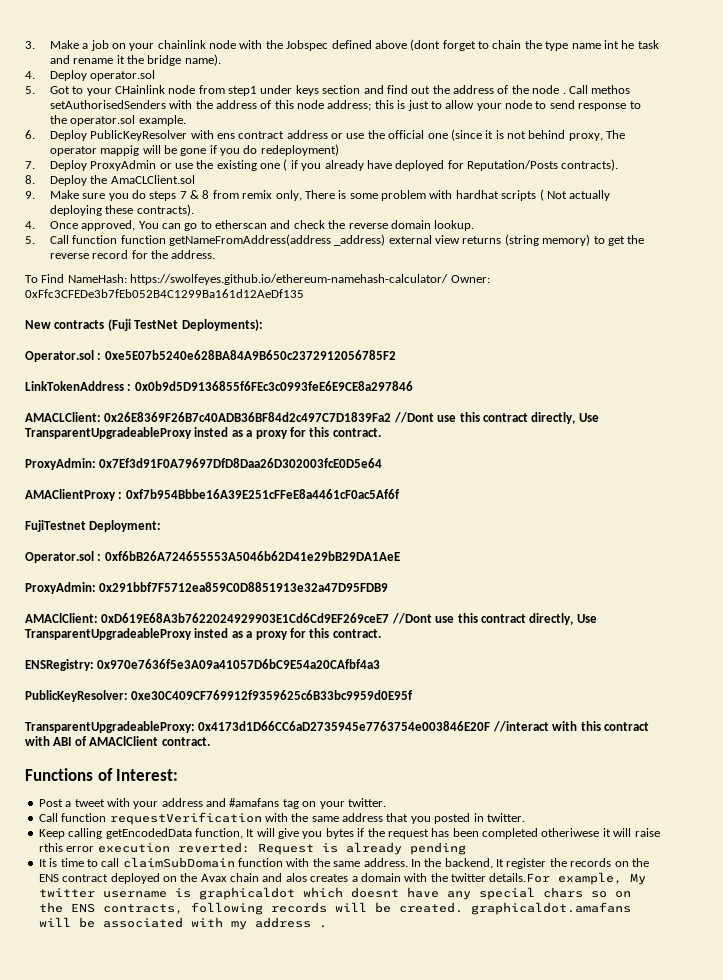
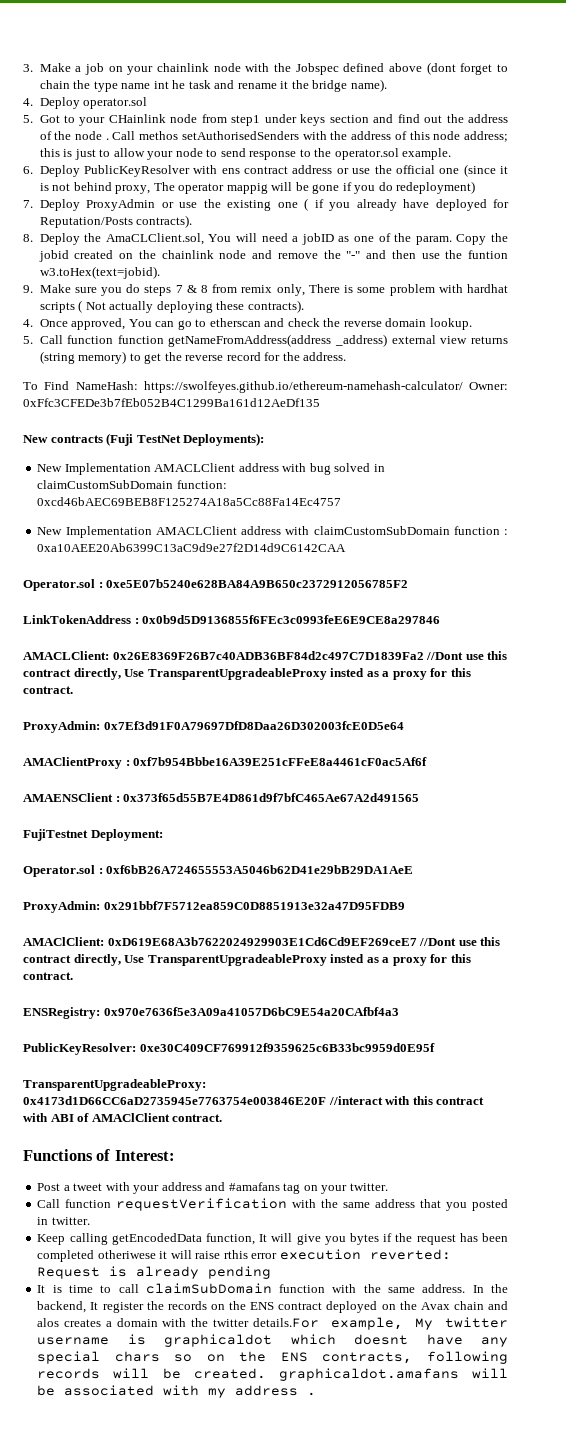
- 8. Deploy the AmaCLClient.sol
+ 8. Deploy the AmaCLClient.sol, You will need a jobID as one of the param. Copy the jobid created on the chainlink node and remove the "-" and then use the funtion w3.toHex(text=jobid).
+ New Implementation AMACLClient address with bug solved in claimCustomSubDomain function: 0xcd46bAEC69BEB8F125274A18a5Cc88Fa14Ec4757
+ New Implementation AMACLClient address with claimCustomSubDomain function : 0xa10AEE20Ab6399C13aC9d9e27f2D14d9C6142CAA
+ AMAENSClient : 0x373f65d55B7E4D861d9f7bfC465Ae67A2d491565

